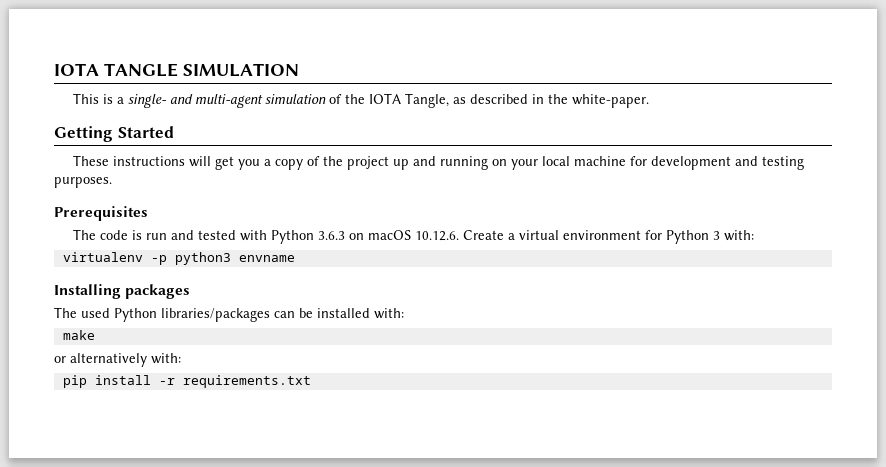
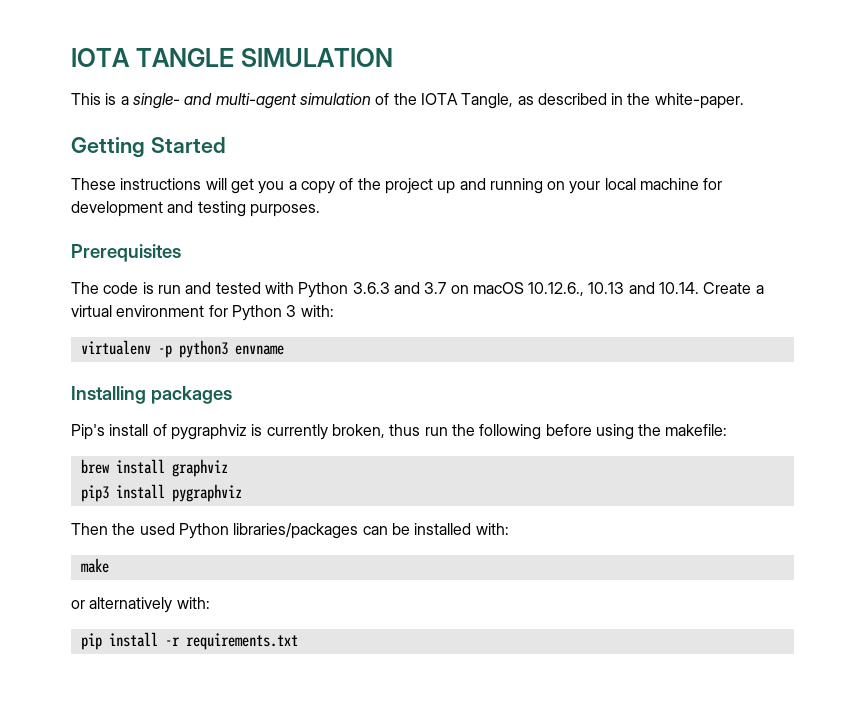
- The code is run and tested with Python 3.6.3 on macOS 10.12.6. Create a virtual environment for Python 3 with:
+ The code is run and tested with Python 3.6.3 and 3.7 on macOS 10.12.6., 10.13 and 10.14. Create a virtual environment for Python 3 with:
- The used Python libraries/packages can be installed with:
+ Pip's install of pygraphviz is currently broken, thus run the following before using the makefile:
+ brew install graphviz
+ pip3 install pygraphviz
+ Then the used Python libraries/packages can be installed with:

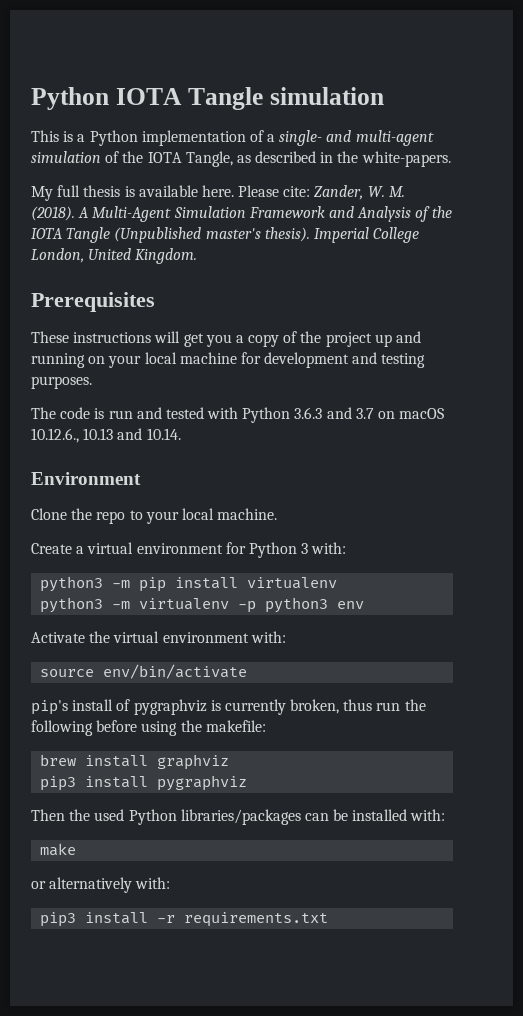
- IOTA TANGLE SIMULATION
+ Python IOTA Tangle simulation
- This is a single- and multi-agent simulation of the IOTA Tangle, as described in the white-paper.
- Getting Started
+ This is a Python implementation of a single- and multi-agent simulation of the IOTA Tangle, as described in the white-papers.
+ My full thesis is available here. Please cite: Zander, W. M. (2018). A Multi-Agent Simulation Framework and Analysis of the IOTA Tangle (Unpublished master's thesis). Imperial College London, United Kingdom.
+ Prerequisites
- Prerequisites
- The code is run and tested with Python 3.6.3 and 3.7 on macOS 10.12.6., 10.13 and 10.14. Create a virtual environment for Python 3 with:
+ The code is run and tested with Python 3.6.3 and 3.7 on macOS 10.12.6., 10.13 and 10.14.
+ Environment
+ Clone the repo to your local machine.
+ Create a virtual environment for Python 3 with:
- virtualenv -p python3 envname
- Installing packages
- Pip's install of pygraphviz is currently broken, thus run the following before using the makefile:
+ python3 -m pip install virtualenv
+ python3 -m virtualenv -p python3 env
+ Activate the virtual environment with:
+ source env/bin/activate
+ pip's install of pygraphviz is currently broken, thus run the following before using the makefile:
- pip install -r requirements.txt
+ pip3 install -r requirements.txt

